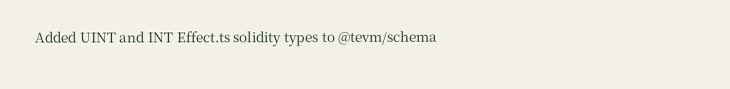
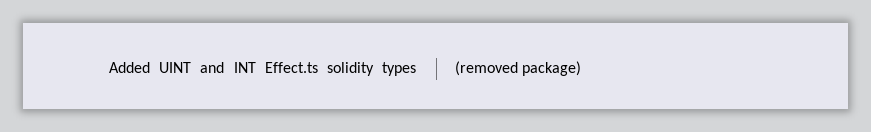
- Added UINT and INT Effect.ts solidity types to @tevm/schema
+ Added UINT and INT Effect.ts solidity types (removed package)

